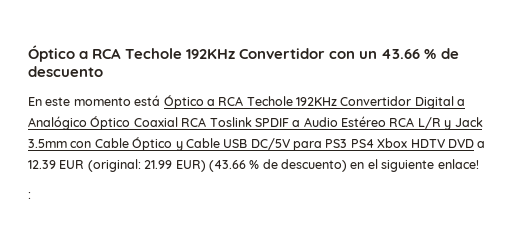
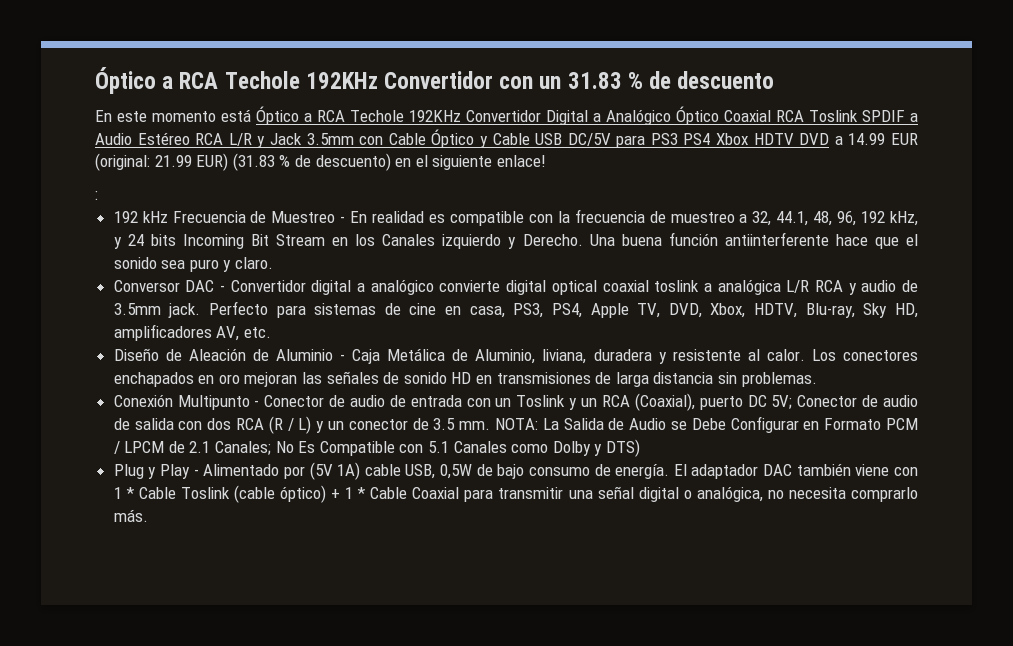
- Óptico a RCA Techole 192KHz Convertidor con un 43.66 % de descuento
+ Óptico a RCA Techole 192KHz Convertidor con un 31.83 % de descuento
- En este momento está Óptico a RCA Techole 192KHz Convertidor Digital a Analógico Óptico Coaxial RCA Toslink SPDIF a Audio Estéreo RCA L/R y Jack 3.5mm con Cable Óptico y Cable USB DC/5V para PS3 PS4 Xbox HDTV DVD a 12.39 EUR (original: 21.99 EUR) (43.66 % de descuento) en el siguiente enlace!
+ En este momento está Óptico a RCA Techole 192KHz Convertidor Digital a Analógico Óptico Coaxial RCA Toslink SPDIF a Audio Estéreo RCA L/R y Jack 3.5mm con Cable Óptico y Cable USB DC/5V para PS3 PS4 Xbox HDTV DVD a 14.99 EUR (original: 21.99 EUR) (31.83 % de descuento) en el siguiente enlace!
+ 192 kHz Frecuencia de Muestreo - En realidad es compatible con la frecuencia de muestreo a 32, 44.1, 48, 96, 192 kHz, y 24 bits Incoming Bit Stream en los Canales izquierdo y Derecho. Una buena función antiinterferente hace que el sonido sea puro y claro.
+ Conversor DAC - Convertidor digital a analógico convierte digital optical coaxial toslink a analógica L/R RCA y audio de 3.5mm jack. Perfecto para sistemas de cine en casa, PS3, PS4, Apple TV, DVD, Xbox, HDTV, Blu-ray, Sky HD, amplificadores AV, etc.
+ Diseño de Aleación de Aluminio - Caja Metálica de Aluminio, liviana, duradera y resistente al calor. Los conectores enchapados en oro mejoran las señales de sonido HD en transmisiones de larga distancia sin problemas.
+ Conexión Multipunto - Conector de audio de entrada con un Toslink y un RCA (Coaxial), puerto DC 5V; Conector de audio de salida con dos RCA (R / L) y un conector de 3.5 mm. NOTA: La Salida de Audio se Debe Configurar en Formato PCM / LPCM de 2.1 Canales; No Es Compatible con 5.1 Canales como Dolby y DTS)
+ Plug y Play - Alimentado por (5V 1A) cable USB, 0,5W de bajo consumo de energía. El adaptador DAC también viene con 1 * Cable Toslink (cable óptico) + 1 * Cable Coaxial para transmitir una señal digital o analógica, no necesita comprarlo más.

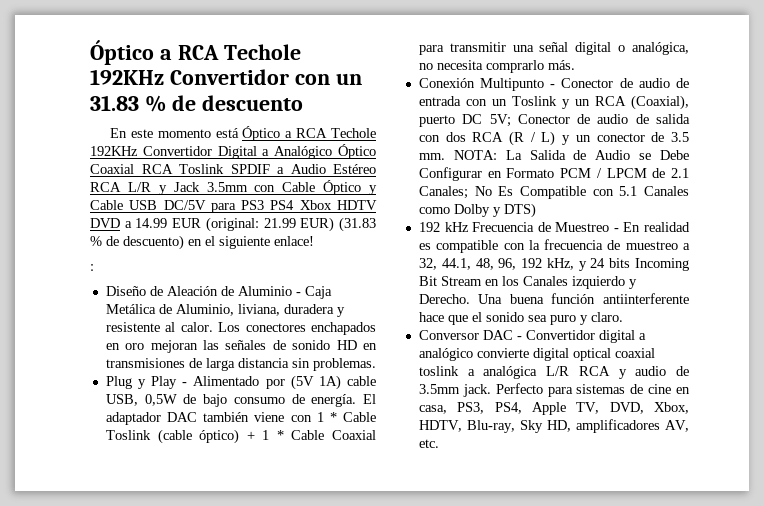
+ Diseño de Aleación de Aluminio - Caja Metálica de Aluminio, liviana, duradera y resistente al calor. Los conectores enchapados en oro mejoran las señales de sonido HD en transmisiones de larga distancia sin problemas.
+ Plug y Play - Alimentado por (5V 1A) cable USB, 0,5W de bajo consumo de energía. El adaptador DAC también viene con 1 * Cable Toslink (cable óptico) + 1 * Cable Coaxial para transmitir una señal digital o analógica, no necesita comprarlo más.
+ Conexión Multipunto - Conector de audio de entrada con un Toslink y un RCA (Coaxial), puerto DC 5V; Conector de audio de salida con dos RCA (R / L) y un conector de 3.5 mm. NOTA: La Salida de Audio se Debe Configurar en Formato PCM / LPCM de 2.1 Canales; No Es Compatible con 5.1 Canales como Dolby y DTS)
- Diseño de Aleación de Aluminio - Caja Metálica de Aluminio, liviana, duradera y resistente al calor. Los conectores enchapados en oro mejoran las señales de sonido HD en transmisiones de larga distancia sin problemas.
- Conexión Multipunto - Conector de audio de entrada con un Toslink y un RCA (Coaxial), puerto DC 5V; Conector de audio de salida con dos RCA (R / L) y un conector de 3.5 mm. NOTA: La Salida de Audio se Debe Configurar en Formato PCM / LPCM de 2.1 Canales; No Es Compatible con 5.1 Canales como Dolby y DTS)
- Plug y Play - Alimentado por (5V 1A) cable USB, 0,5W de bajo consumo de energía. El adaptador DAC también viene con 1 * Cable Toslink (cable óptico) + 1 * Cable Coaxial para transmitir una señal digital o analógica, no necesita comprarlo más.

